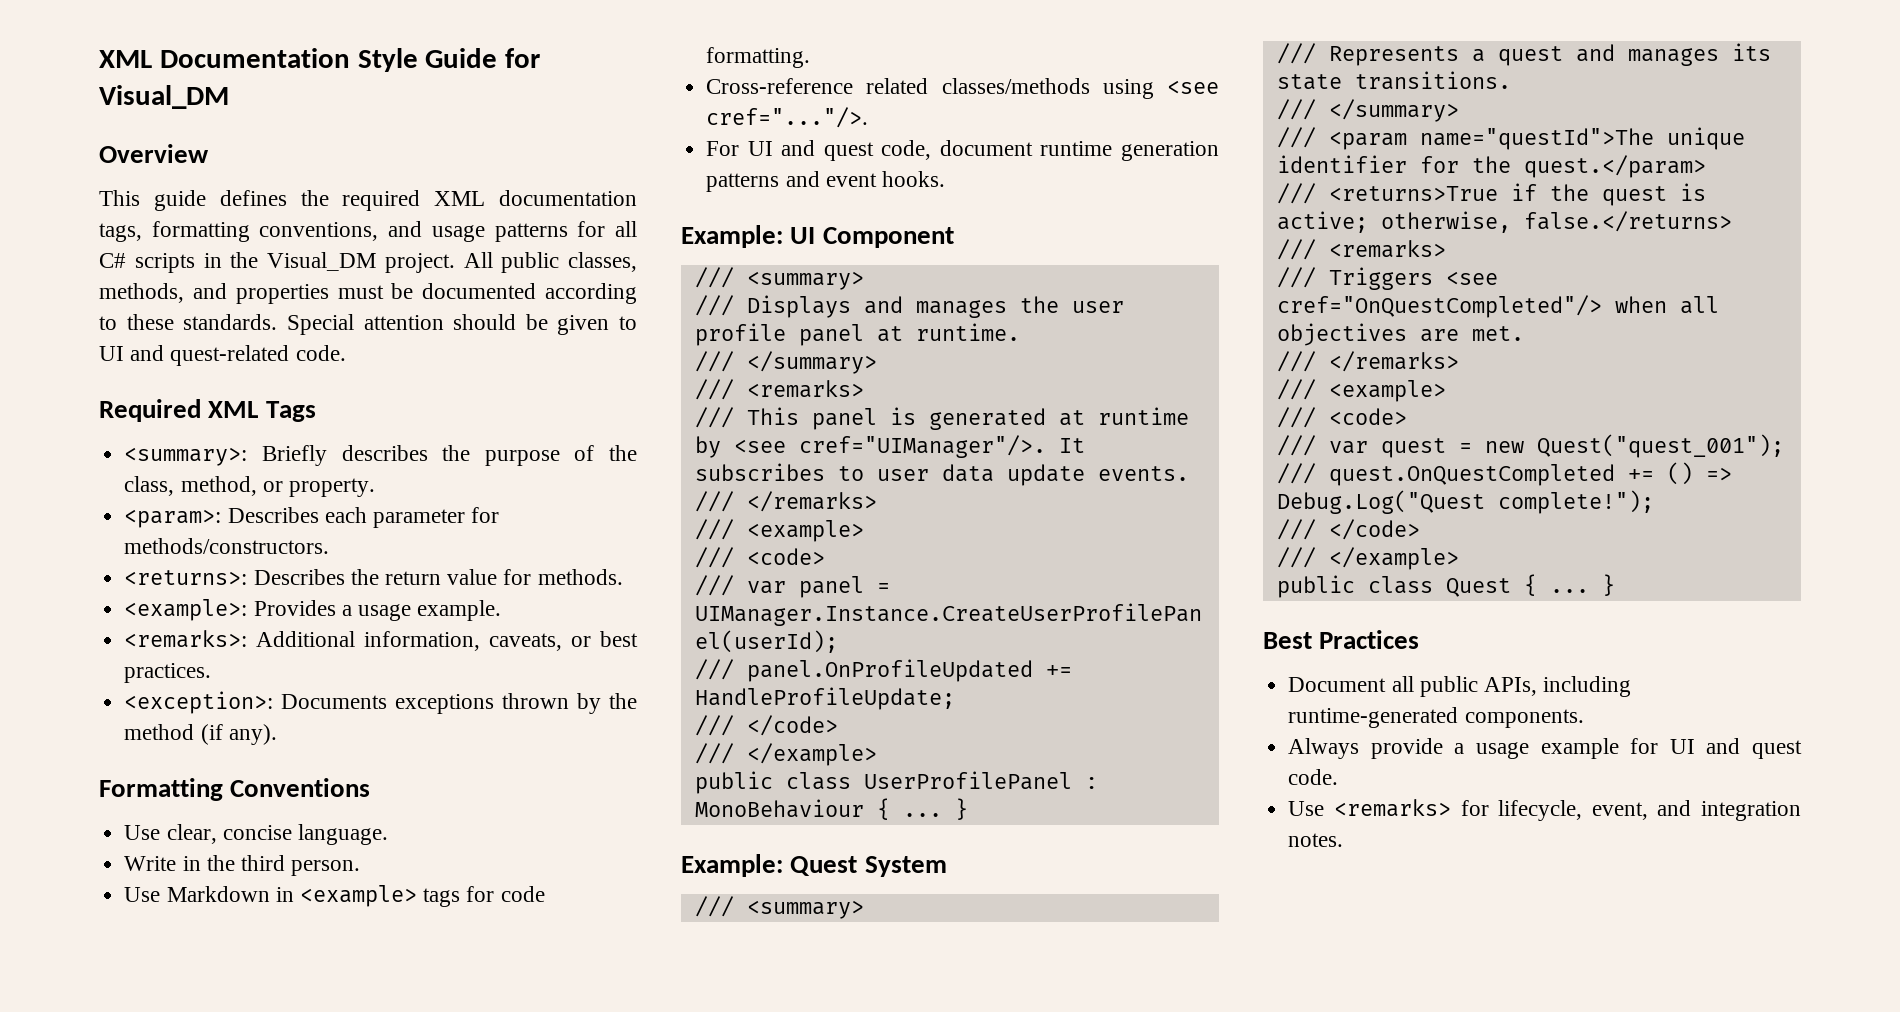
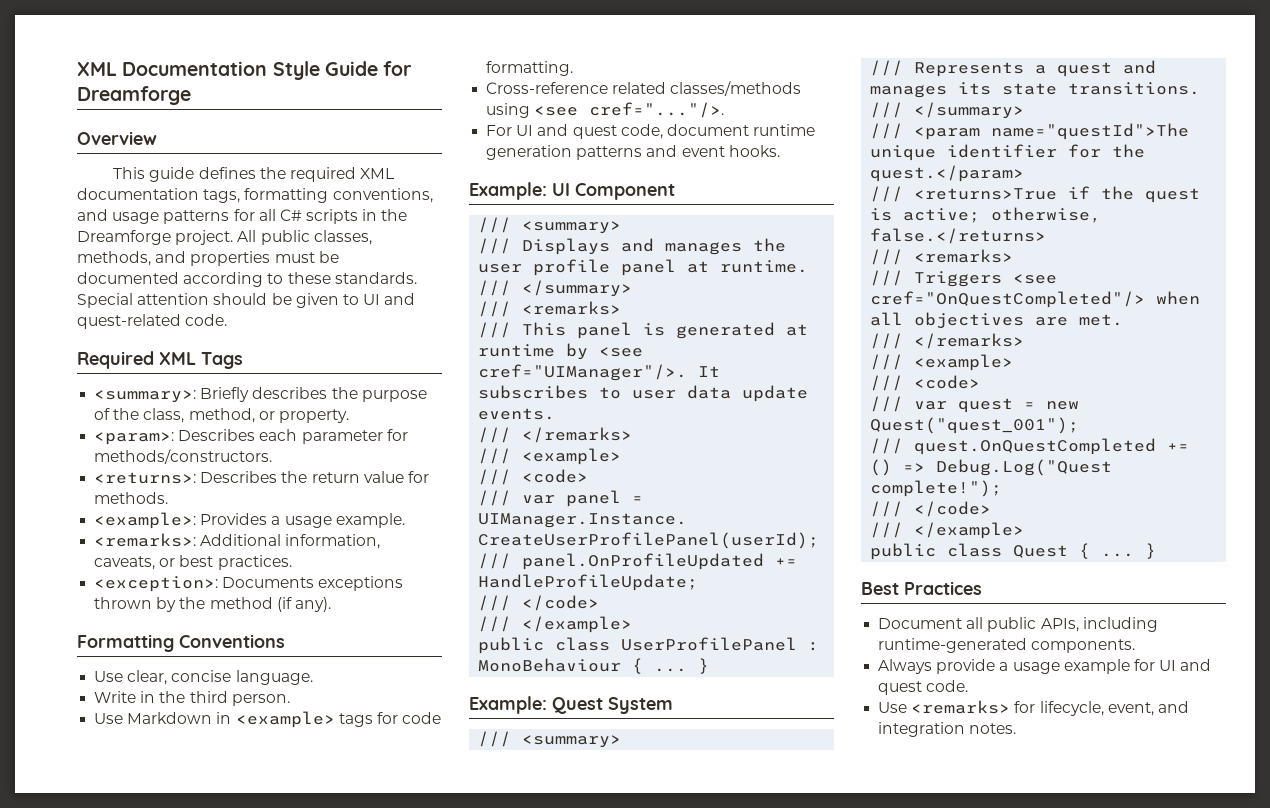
- XML Documentation Style Guide for Visual_DM
+ XML Documentation Style Guide for Dreamforge
- This guide defines the required XML documentation tags, formatting conventions, and usage patterns for all C# scripts in the Visual_DM project.
+ This guide defines the required XML documentation tags, formatting conventions, and usage patterns for all C# scripts in the Dreamforge project.

